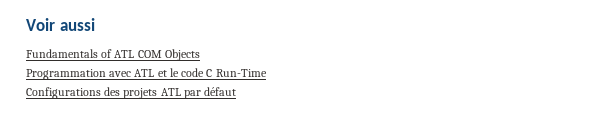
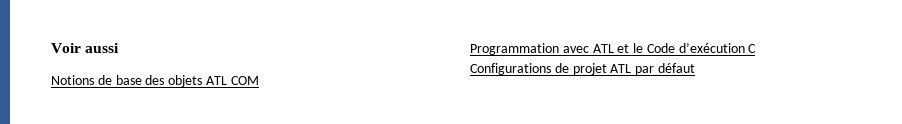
- Fundamentals of ATL COM Objects
+ Notions de base des objets ATL COM
- Programmation avec ATL et le code C Run-Time
+ Programmation avec ATL et le Code d’exécution C
- Configurations des projets ATL par défaut
+ Configurations de projet ATL par défaut

